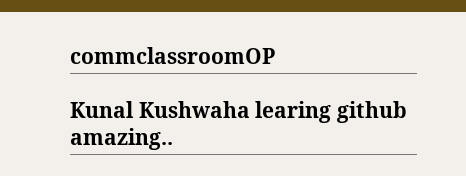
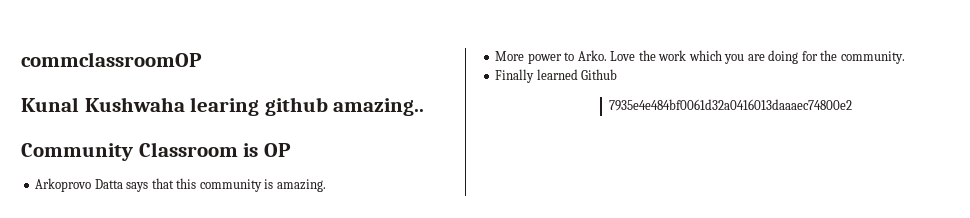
+ Community Classroom is OP
+ Arkoprovo Datta says that this community is amazing.
+ More power to Arko. Love the work which you are doing for the community.
+ Finally learned Github
+ 7935e4e484bf0061d32a0416013daaaec74800e2

